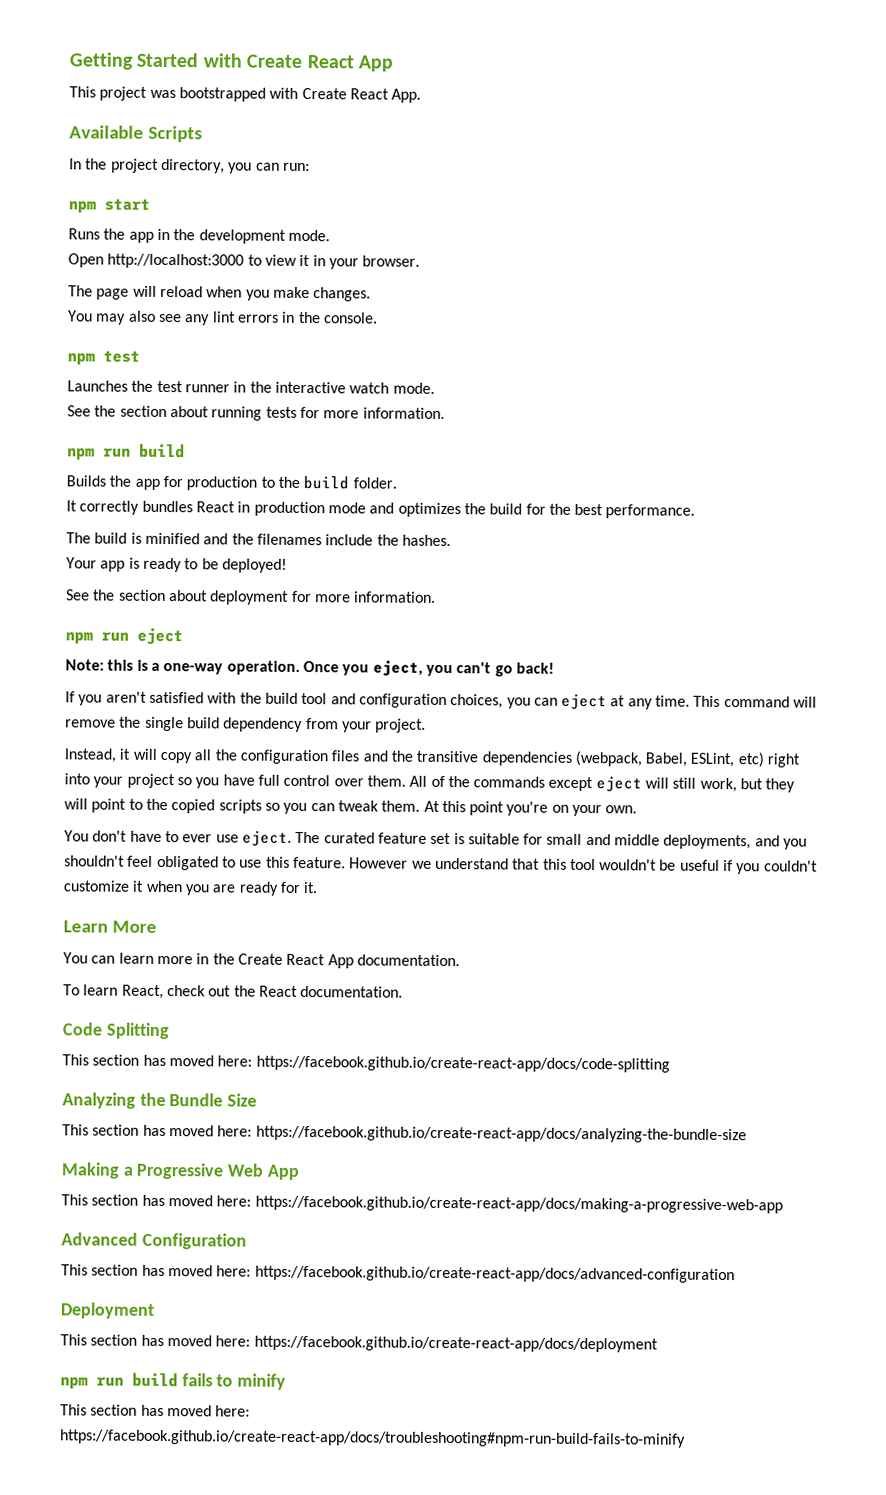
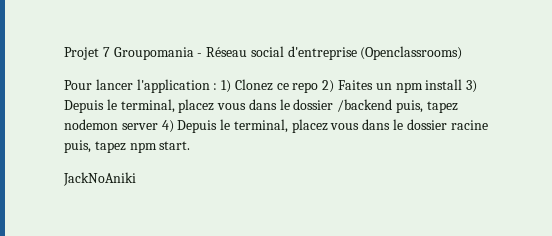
- Getting Started with Create React App
- This project was bootstrapped with Create React App.
- Available Scripts
- In the project directory, you can run:
- npm start
- Runs the app in the development mode.
- Open http://localhost:3000 to view it in your browser.
- The page will reload when you make changes.
- You may also see any lint errors in the console.
- npm test
- Launches the test runner in the interactive watch mode.
- See the section about running tests for more information.
- npm run build
- Builds the app for production to the build folder.
- It correctly bundles React in production mode and optimizes the build for the best performance.
- The build is minified and the filenames include the hashes.
- Your app is ready to be deployed!
- See the section about deployment for more information.
- npm run eject
- Note: this is a one-way operation. Once you eject, you can't go back!
- If you aren't satisfied with the build tool and configuration choices, you can eject at any time. This command will remove the single build dependency from your project.
- Instead, it will copy all the configuration files and the transitive dependencies (webpack, Babel, ESLint, etc) right into your project so you have full control over them. All of the commands except eject will still work, but they will point to the copied scripts so you can tweak them. At this point you're on your own.
- You don't have to ever use eject. The curated feature set is suitable for small and middle deployments, and you shouldn't feel obligated to use this feature. However we understand that this tool wouldn't be useful if you couldn't customize it when you are ready for it.
- Learn More
- You can learn more in the Create React App documentation.
- To learn React, check out the React documentation.
- Code Splitting
- This section has moved here: https://facebook.github.io/create-react-app/docs/code-splitting
- Analyzing the Bundle Size
- This section has moved here: https://facebook.github.io/create-react-app/docs/analyzing-the-bundle-size
- Making a Progressive Web App
- This section has moved here: https://facebook.github.io/create-react-app/docs/making-a-progressive-web-app
- Advanced Configuration
- This section has moved here: https://facebook.github.io/create-react-app/docs/advanced-configuration
- Deployment
- This section has moved here: https://facebook.github.io/create-react-app/docs/deployment
- npm run build fails to minify
- This section has moved here: https://facebook.github.io/create-react-app/docs/troubleshooting#npm-run-build-fails-to-minify
+ Projet 7 Groupomania - Réseau social d'entreprise (Openclassrooms)
+ Pour lancer l'application : 1) Clonez ce repo 2) Faites un npm install 3) Depuis le terminal, placez vous dans le dossier /backend puis, tapez nodemon server 4) Depuis le terminal, placez vous dans le dossier racine puis, tapez npm start.
+ JackNoAniki

